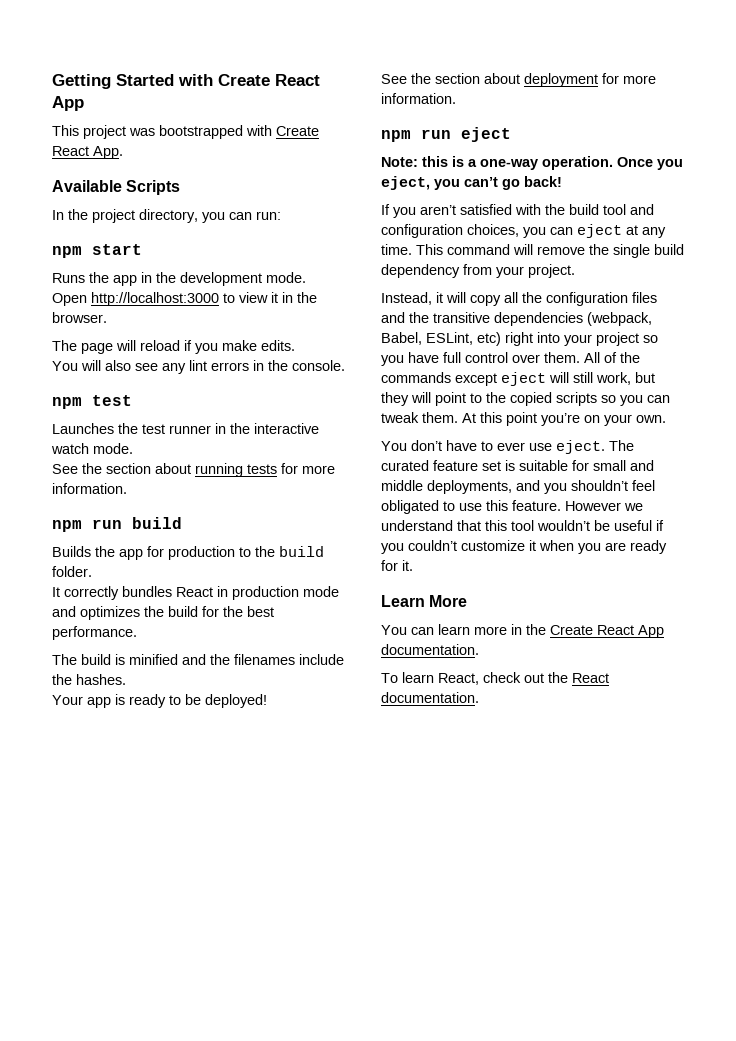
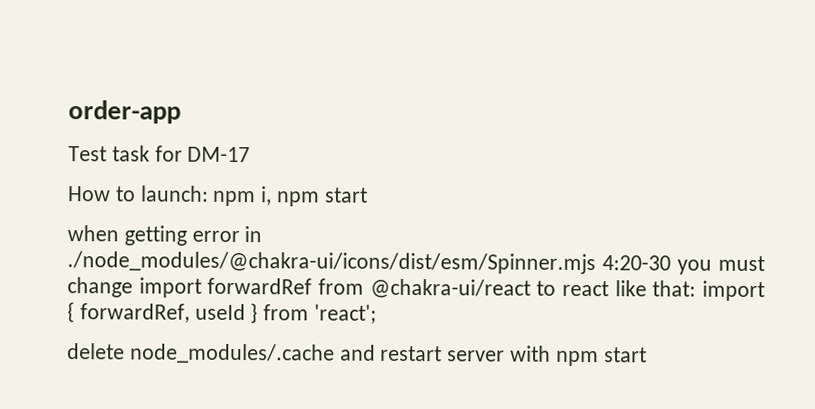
- Getting Started with Create React App
- This project was bootstrapped with Create React App.
- Available Scripts
- In the project directory, you can run:
- npm start
- Runs the app in the development mode.
- Open http://localhost:3000 to view it in the browser.
- The page will reload if you make edits.
- You will also see any lint errors in the console.
- npm test
- Launches the test runner in the interactive watch mode.
- See the section about running tests for more information.
- npm run build
- Builds the app for production to the build folder.
- It correctly bundles React in production mode and optimizes the build for the best performance.
- The build is minified and the filenames include the hashes.
- Your app is ready to be deployed!
- See the section about deployment for more information.
- npm run eject
- Note: this is a one-way operation. Once you eject, you can’t go back!
- If you aren’t satisfied with the build tool and configuration choices, you can eject at any time. This command will remove the single build dependency from your project.
- Instead, it will copy all the configuration files and the transitive dependencies (webpack, Babel, ESLint, etc) right into your project so you have full control over them. All of the commands except eject will still work, but they will point to the copied scripts so you can tweak them. At this point you’re on your own.
- You don’t have to ever use eject. The curated feature set is suitable for small and middle deployments, and you shouldn’t feel obligated to use this feature. However we understand that this tool wouldn’t be useful if you couldn’t customize it when you are ready for it.
- Learn More
- You can learn more in the Create React App documentation.
- To learn React, check out the React documentation.
+ order-app
+ Test task for DM-17
+ How to launch: npm i, npm start
+ when getting error in ./node_modules/@chakra-ui/icons/dist/esm/Spinner.mjs 4:20-30 you must change import forwardRef from @chakra-ui/react to react like that: import { forwardRef, useId } from 'react';
+ delete node_modules/.cache and restart server with npm start

